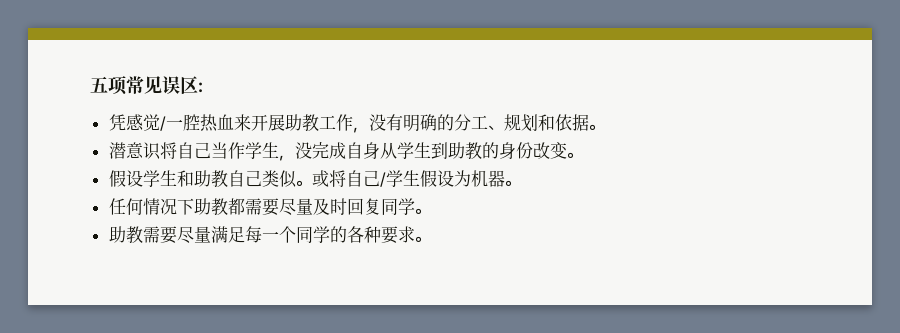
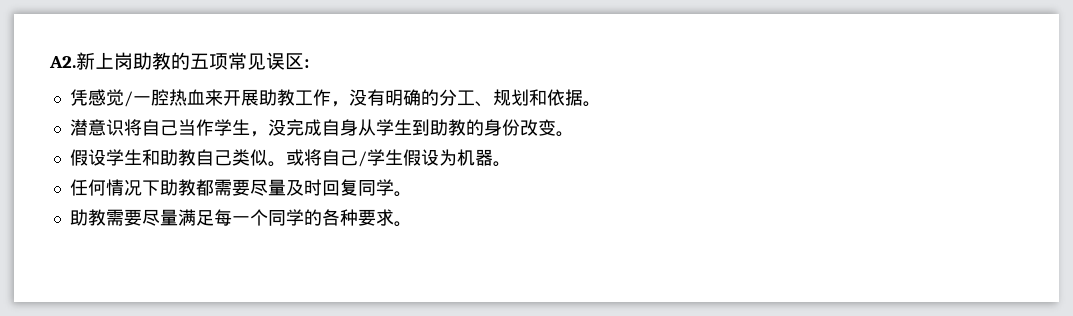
- 五项常见误区:
+ A2.新上岗助教的五项常见误区:

